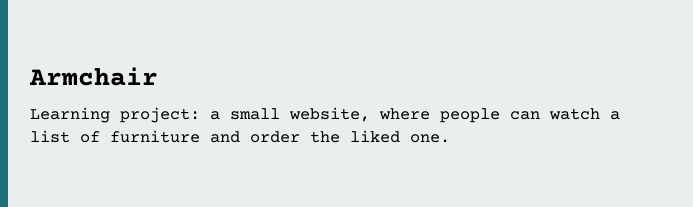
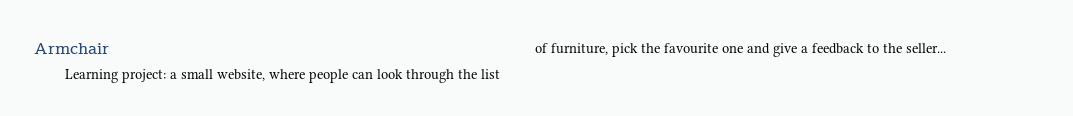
- Learning project: a small website, where people can watch a list of furniture and order the liked one.
+ Learning project: a small website, where people can look through the list of furniture, pick the favourite one and give a feedback to the seller...

